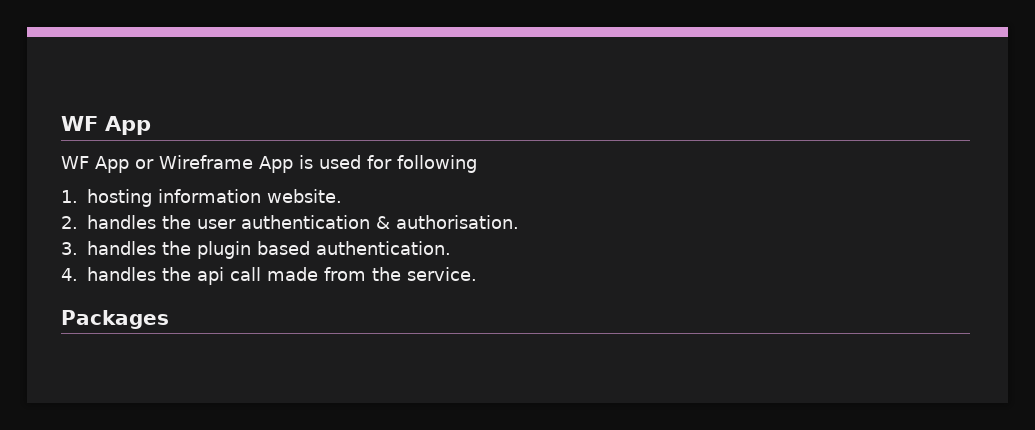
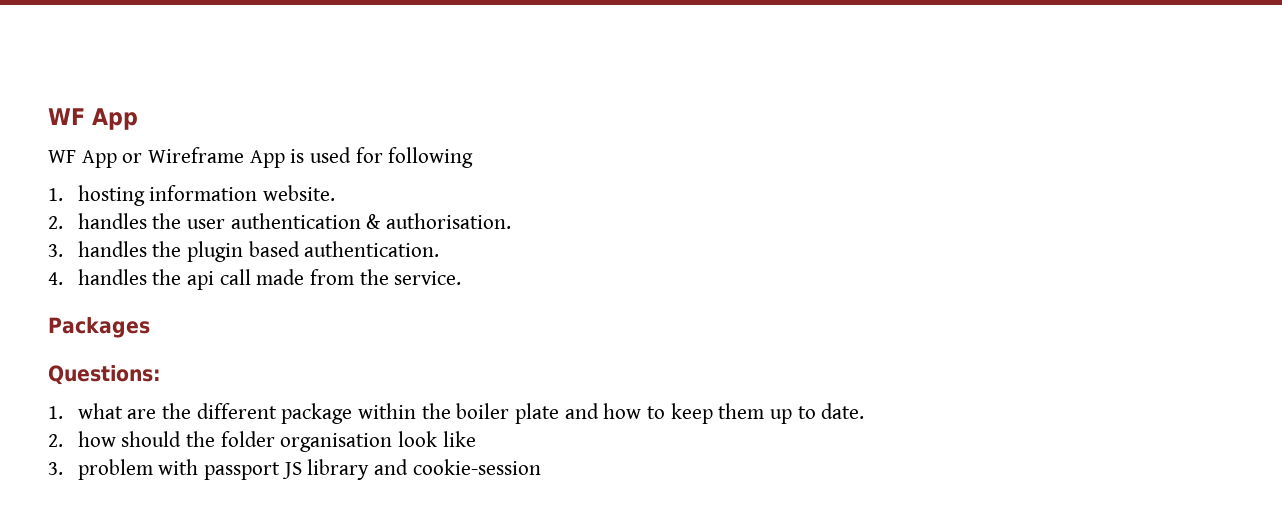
+ Questions:
+ 1. what are the different package within the boiler plate and how to keep them up to date.
+ 2. how should the folder organisation look like
+ 3. problem with passport JS library and cookie-session

